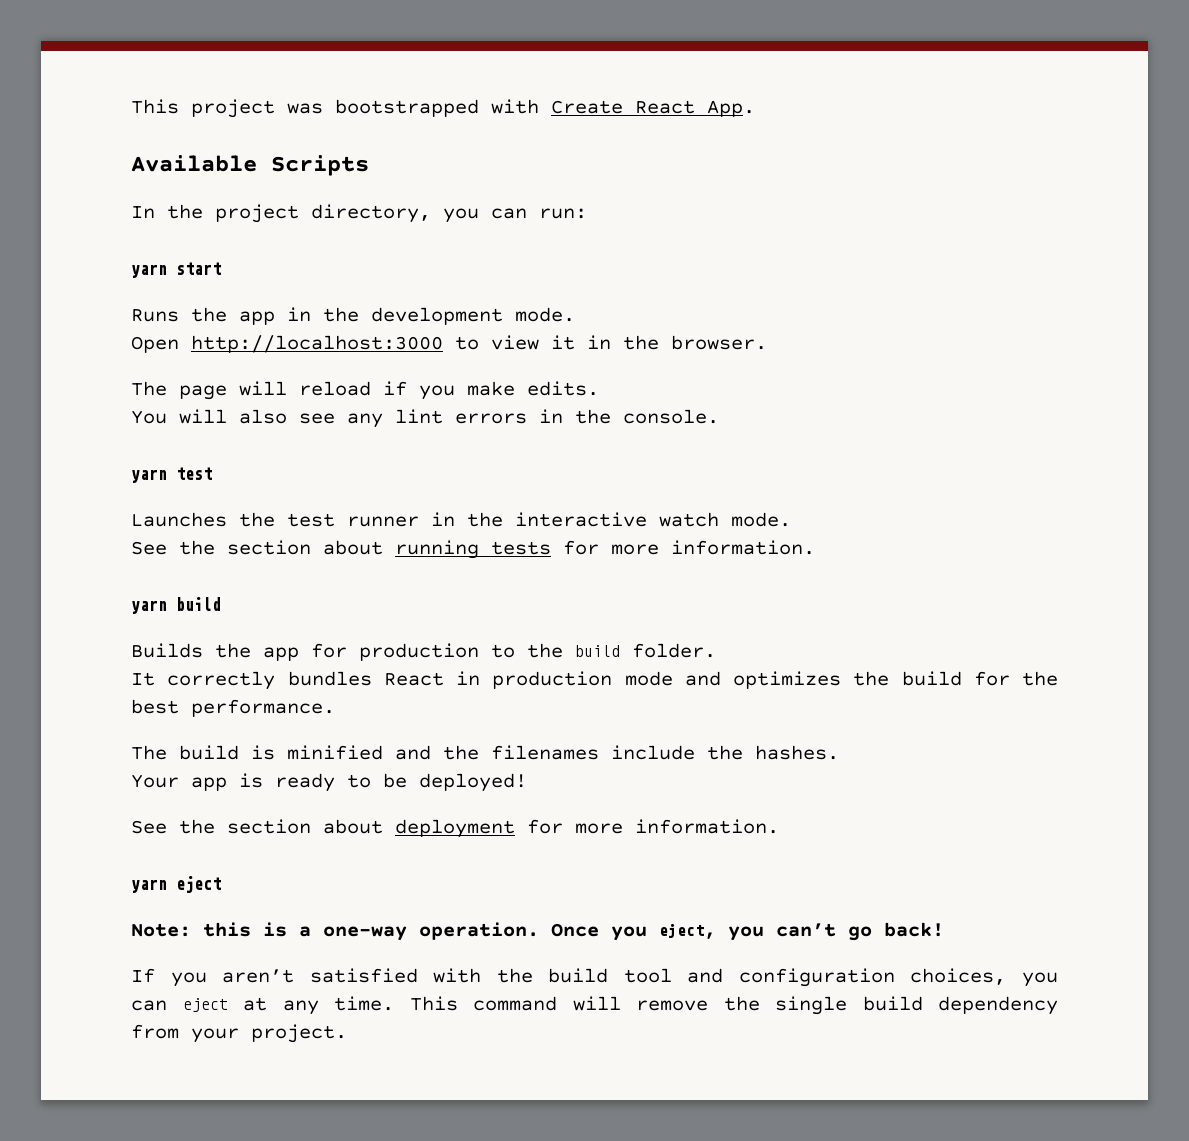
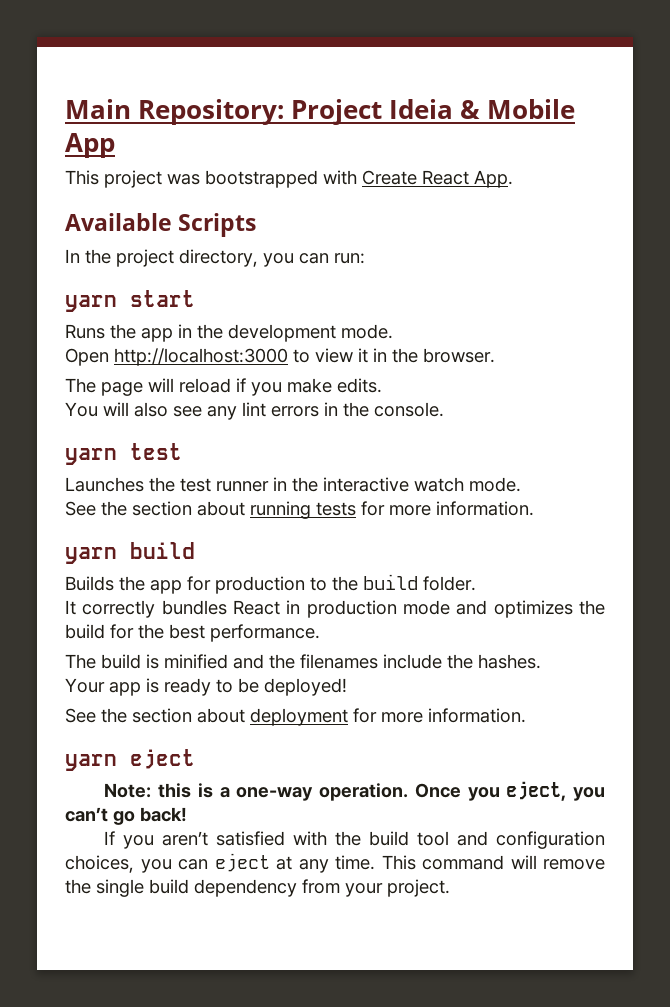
+ Main Repository: Project Ideia & Mobile App

